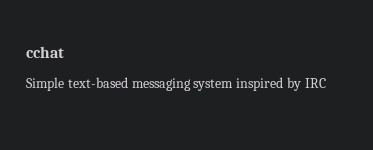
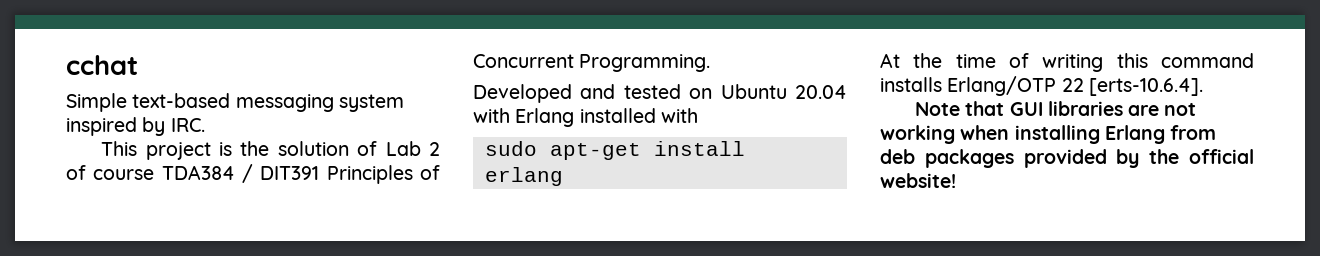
- Simple text-based messaging system inspired by IRC
+ Simple text-based messaging system inspired by IRC.
+ This project is the solution of Lab 2 of course TDA384 / DIT391 Principles of Concurrent Programming.
+ Developed and tested on Ubuntu 20.04 with Erlang installed with
+ sudo apt-get install erlang
+ At the time of writing this command installs Erlang/OTP 22 [erts-10.6.4].
+ Note that GUI libraries are not working when installing Erlang from deb packages provided by the official website!

